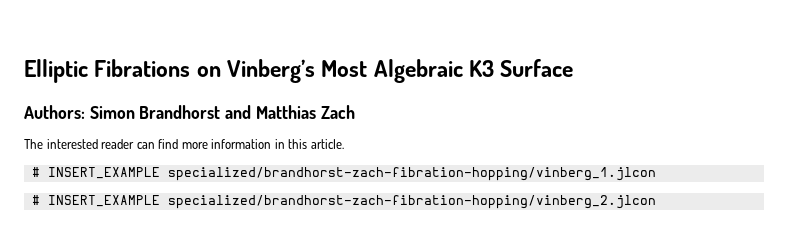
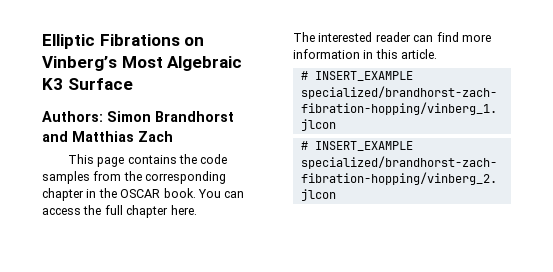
+ This page contains the code samples from the corresponding chapter in the OSCAR book. You can access the full chapter here.

